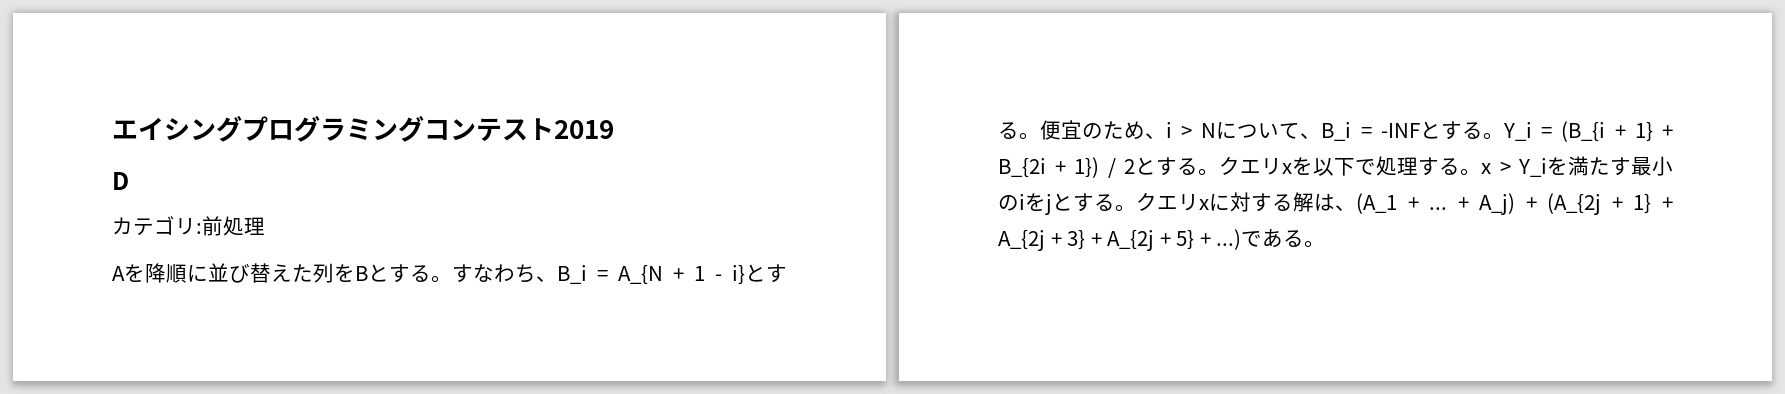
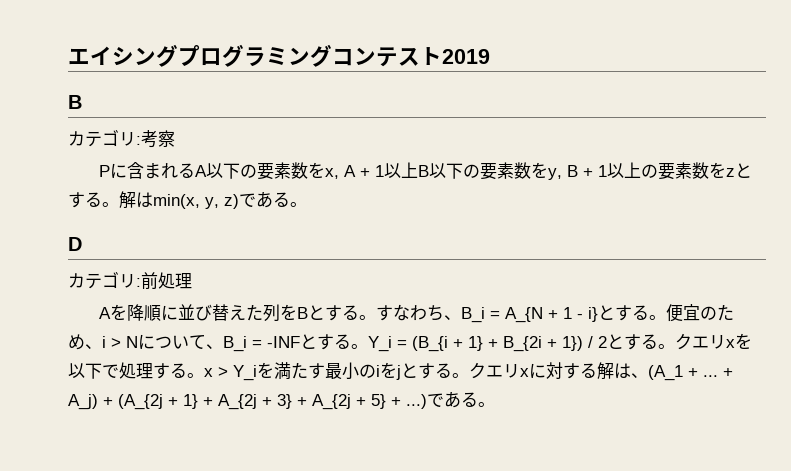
  エイシングプログラミングコンテスト2019
+ B
+ カテゴリ:考察
+ Pに含まれるA以下の要素数をx, A + 1以上B以下の要素数をy, B + 1以上の要素数をzとする。解はmin(x, y, z)である。

